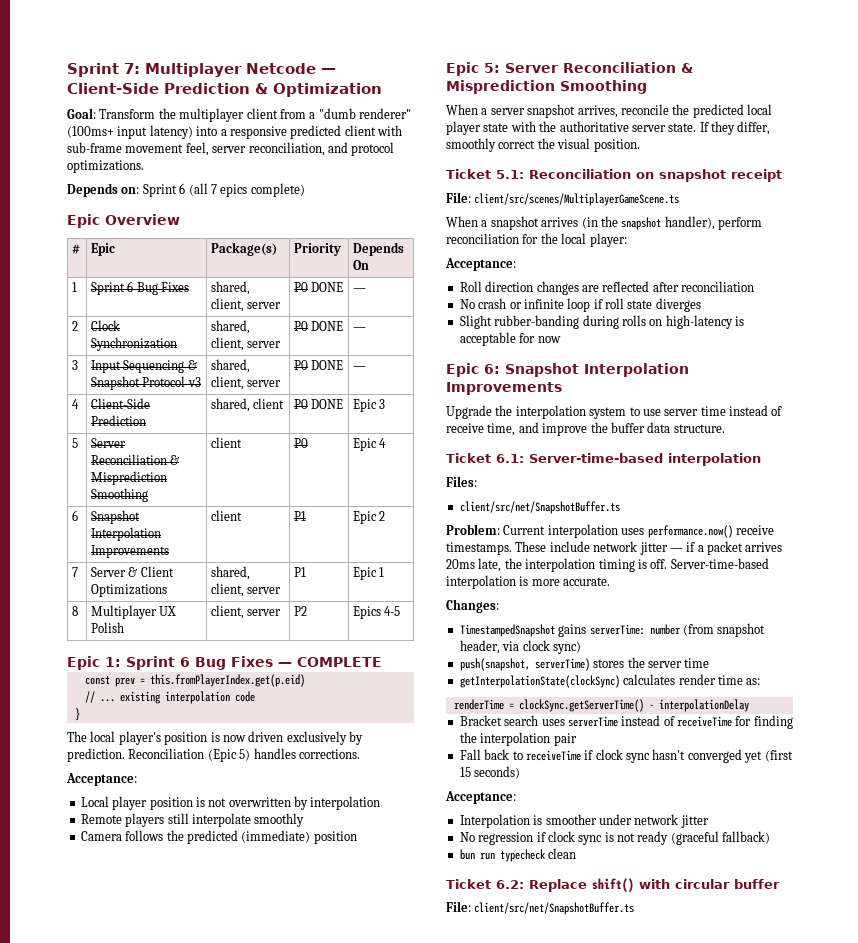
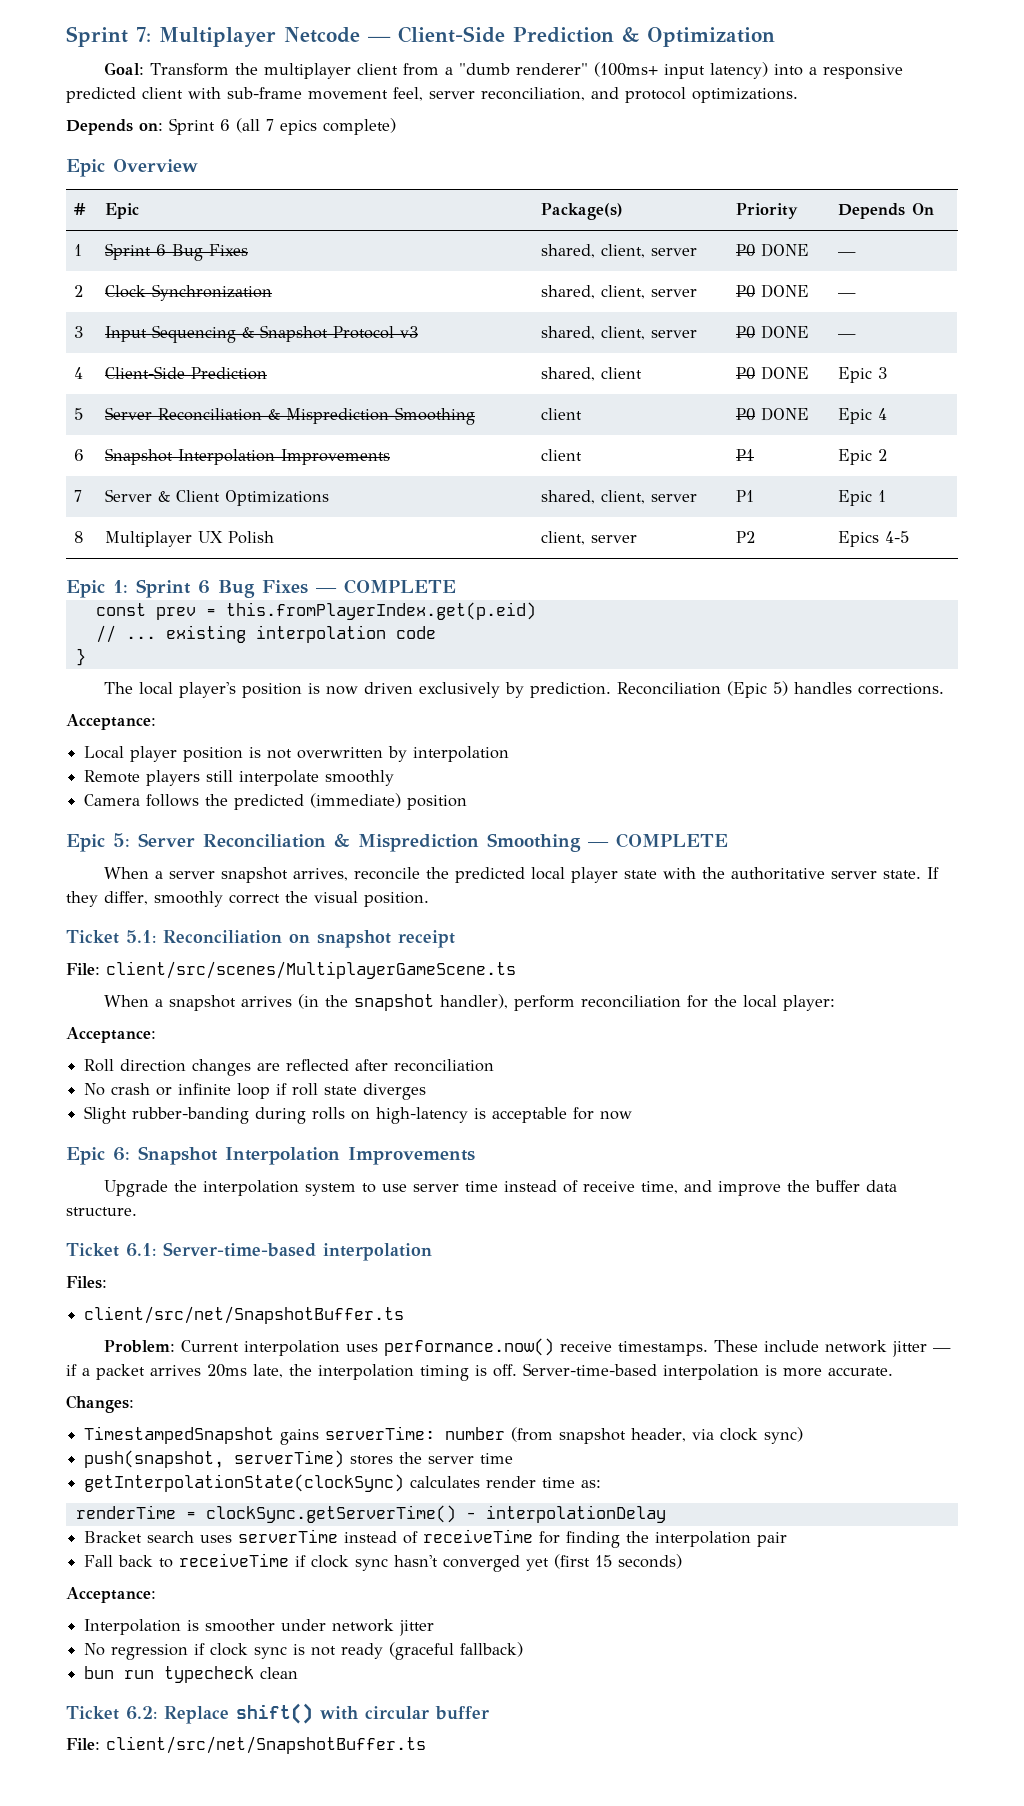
- 5 | Server Reconciliation & Misprediction Smoothing | client | P0 | Epic 4
+ 5 | Server Reconciliation & Misprediction Smoothing | client | P0 DONE | Epic 4
- Epic 5: Server Reconciliation & Misprediction Smoothing
+ Epic 5: Server Reconciliation & Misprediction Smoothing — COMPLETE

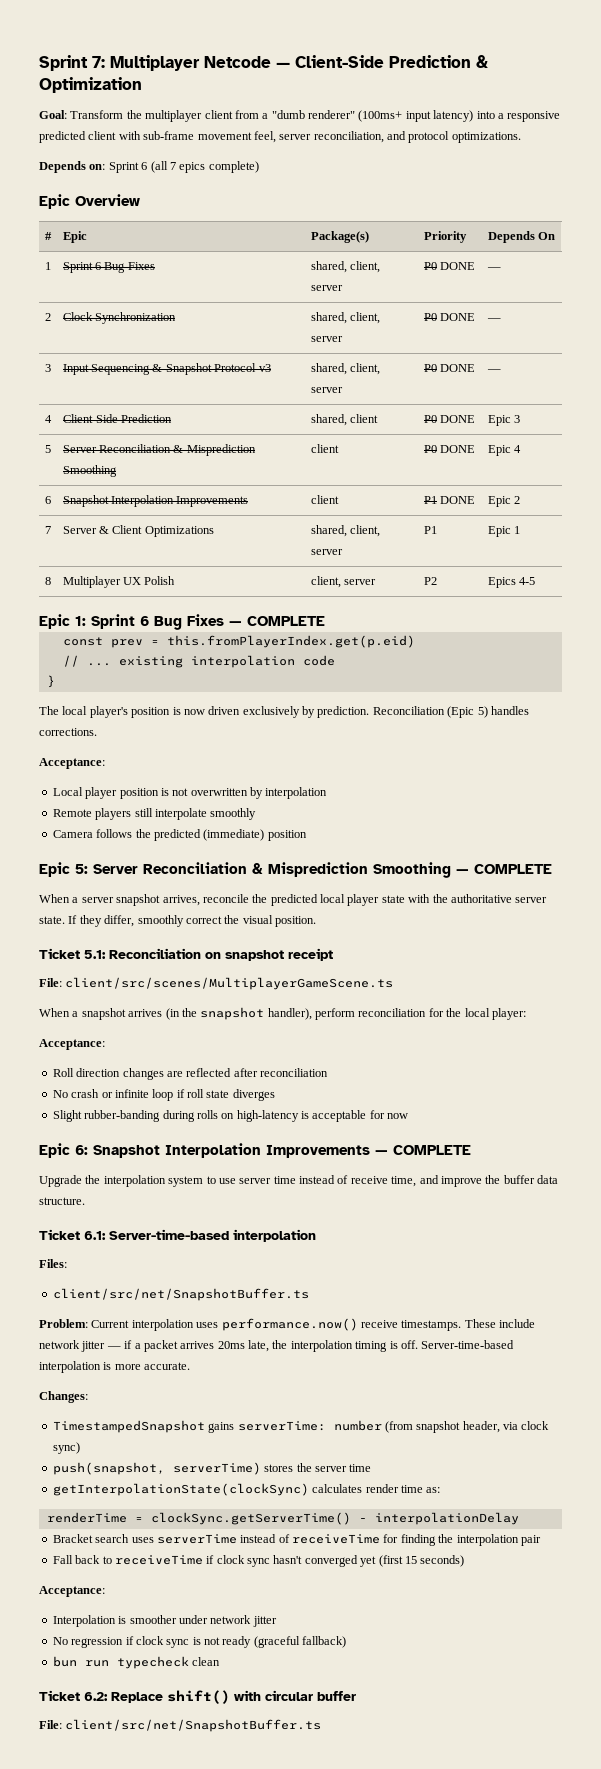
- 6 | Snapshot Interpolation Improvements | client | P1 | Epic 2
+ 6 | Snapshot Interpolation Improvements | client | P1 DONE | Epic 2
- Epic 6: Snapshot Interpolation Improvements
+ Epic 6: Snapshot Interpolation Improvements — COMPLETE

